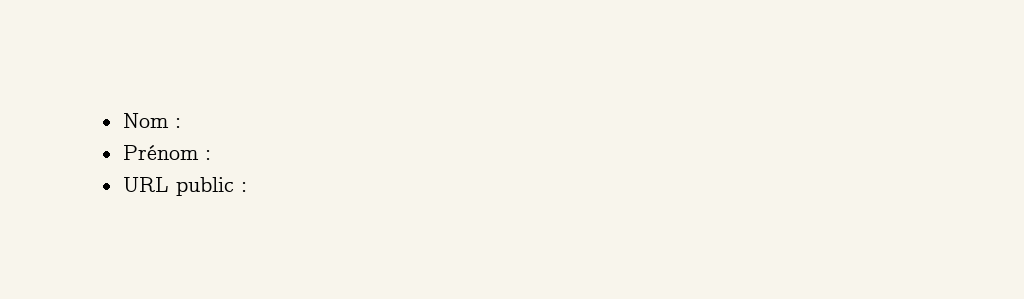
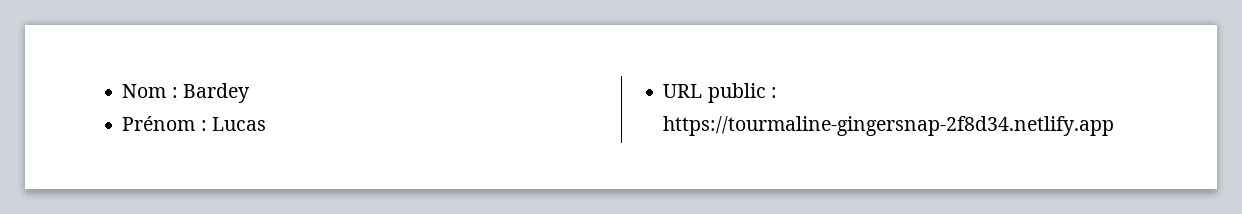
- Nom :
+ Nom : Bardey
- Prénom :
+ Prénom : Lucas
- URL public :
+ URL public : https://tourmaline-gingersnap-2f8d34.netlify.app

